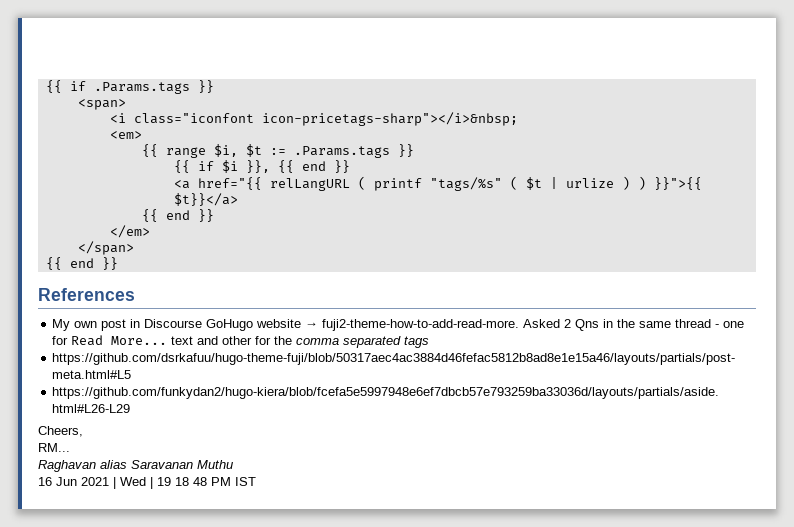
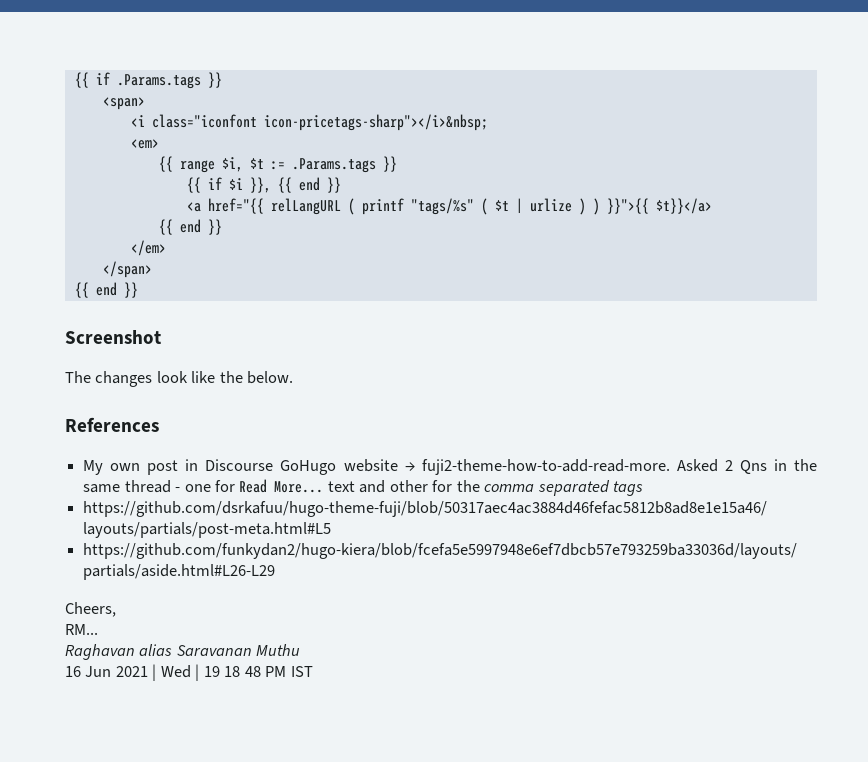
+ Screenshot
+ The changes look like the below.

